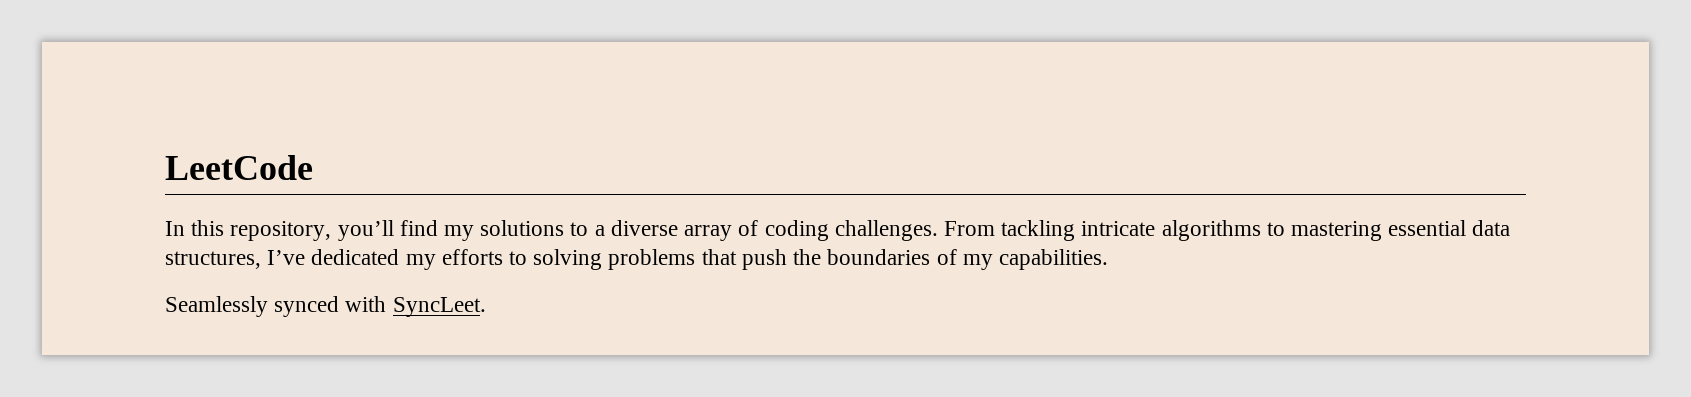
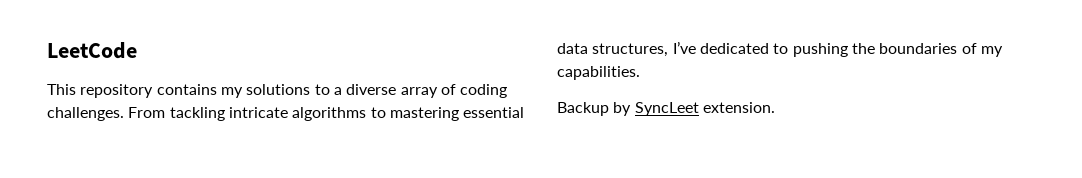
- In this repository, you’ll find my solutions to a diverse array of coding challenges.
+ This repository contains my solutions to a diverse array of coding challenges.
- From tackling intricate algorithms to mastering essential data structures, I’ve dedicated my efforts to solving problems that push the boundaries of my capabilities.
+ From tackling intricate algorithms to mastering essential data structures, I’ve dedicated to pushing the boundaries of my capabilities.
- Seamlessly synced with SyncLeet.
+ Backup by SyncLeet extension.

